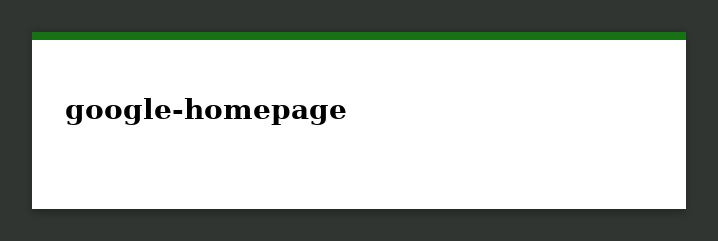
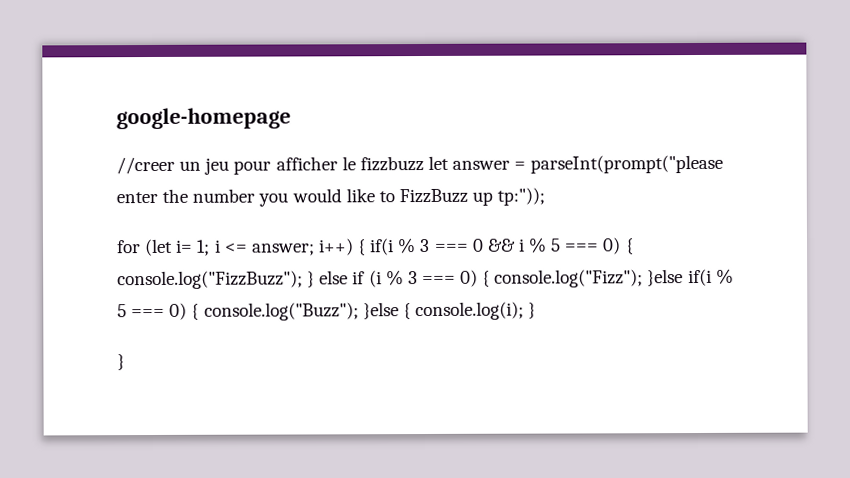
+ //creer un jeu pour afficher le fizzbuzz let answer = parseInt(prompt("please enter the number you would like to FizzBuzz up tp:"));
+ for (let i= 1; i <= answer; i++) { if(i % 3 === 0 && i % 5 === 0) { console.log("FizzBuzz"); } else if (i % 3 === 0) { console.log("Fizz"); }else if(i % 5 === 0) { console.log("Buzz"); }else { console.log(i); }
+ }

